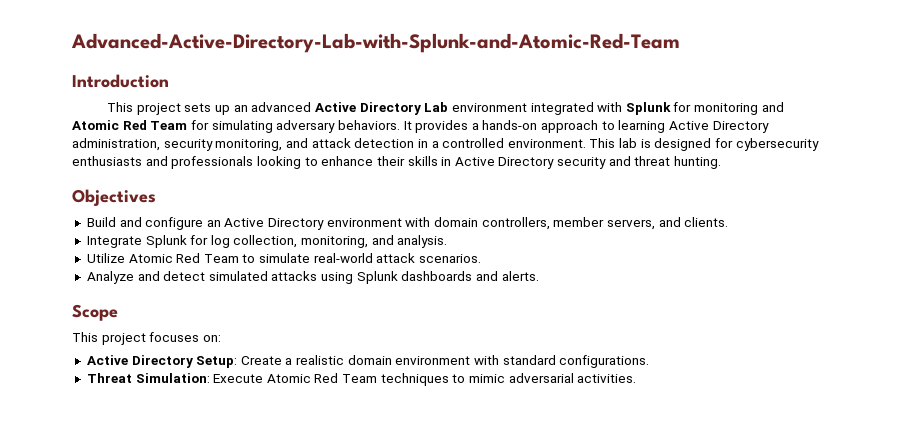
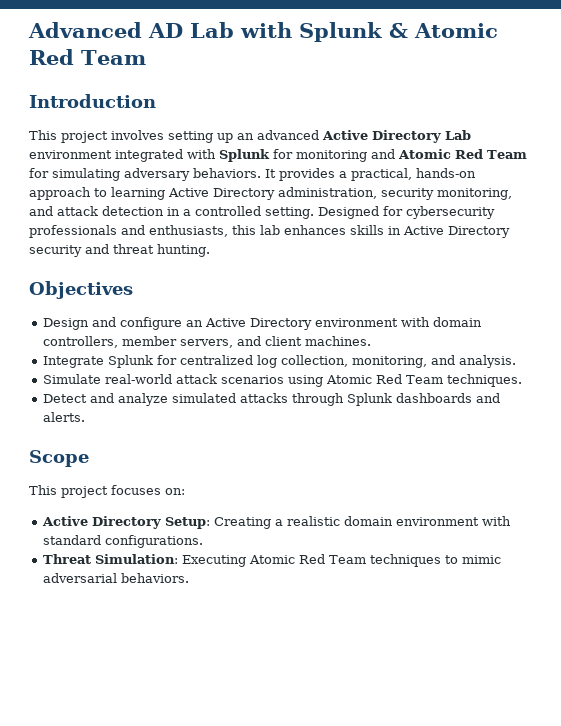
- Advanced-Active-Directory-Lab-with-Splunk-and-Atomic-Red-Team
+ Advanced AD Lab with Splunk & Atomic Red Team
- This project sets up an advanced Active Directory Lab environment integrated with Splunk for monitoring and Atomic Red Team for simulating adversary behaviors.
+ This project involves setting up an advanced Active Directory Lab environment integrated with Splunk for monitoring and Atomic Red Team for simulating adversary behaviors.
- It provides a hands-on approach to learning Active Directory administration, security monitoring, and attack detection in a controlled environment. This lab is designed for cybersecurity enthusiasts and professionals looking to enhance their skills in Active Directory security and threat hunting.
+ It provides a practical, hands-on approach to learning Active Directory administration, security monitoring, and attack detection in a controlled setting. Designed for cybersecurity professionals and enthusiasts, this lab enhances skills in Active Directory security and threat hunting.
- Build and configure an Active Directory environment with domain controllers, member servers, and clients.
+ Design and configure an Active Directory environment with domain controllers, member servers, and client machines.
- Integrate Splunk for log collection, monitoring, and analysis.
+ Integrate Splunk for centralized log collection, monitoring, and analysis.
- Utilize Atomic Red Team to simulate real-world attack scenarios.
- Analyze and detect simulated attacks using Splunk dashboards and alerts.
+ Simulate real-world attack scenarios using Atomic Red Team techniques.
+ Detect and analyze simulated attacks through Splunk dashboards and alerts.
- Active Directory Setup: Create a realistic domain environment with standard configurations.
+ Active Directory Setup: Creating a realistic domain environment with standard configurations.
- Threat Simulation: Execute Atomic Red Team techniques to mimic adversarial activities.
+ Threat Simulation: Executing Atomic Red Team techniques to mimic adversarial behaviors.

